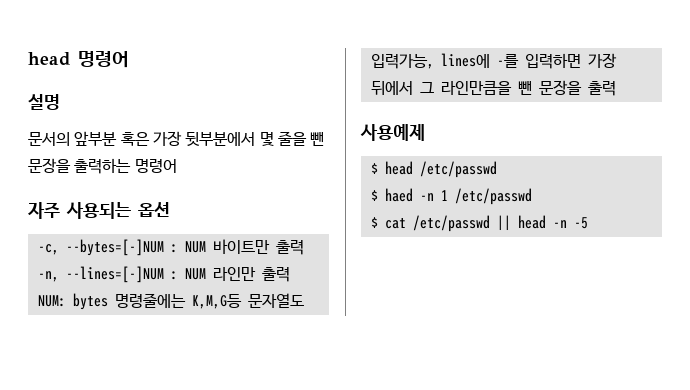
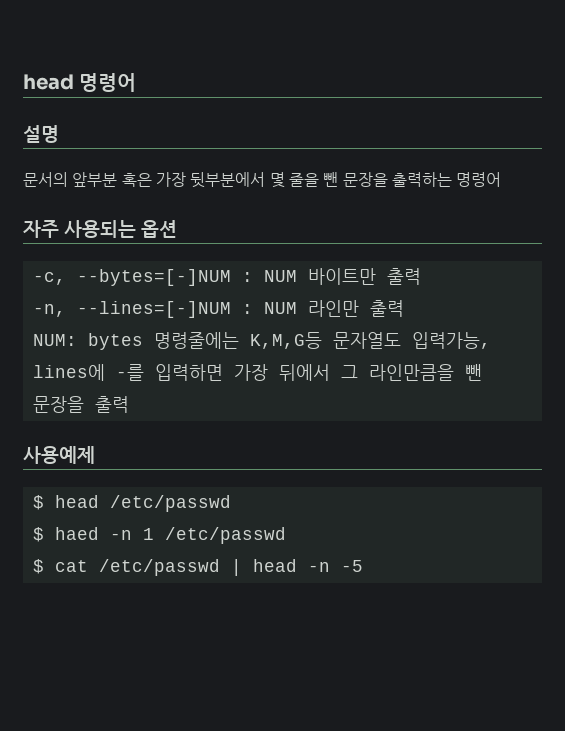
- $ cat /etc/passwd || head -n -5
+ $ cat /etc/passwd | head -n -5

